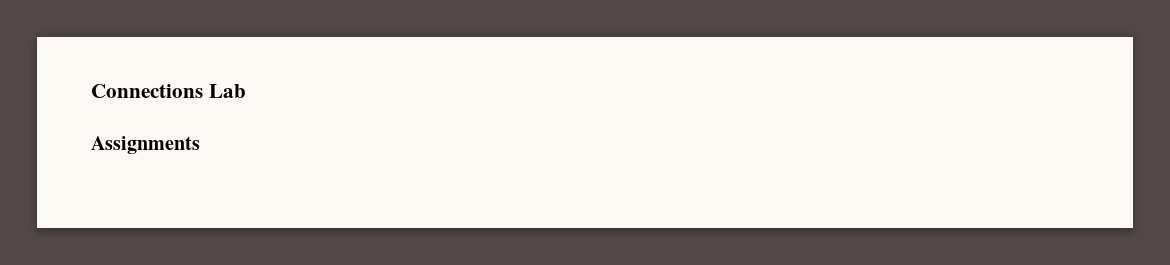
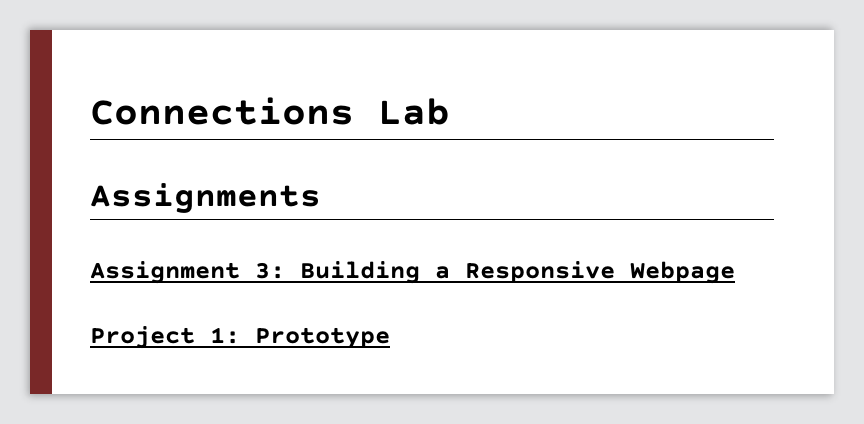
+ Assignment 3: Building a Responsive Webpage
+ Project 1: Prototype

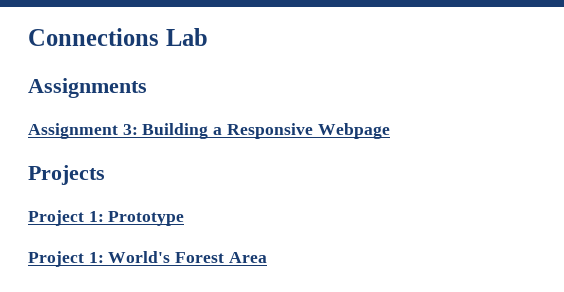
+ Projects
+ Project 1: World's Forest Area

